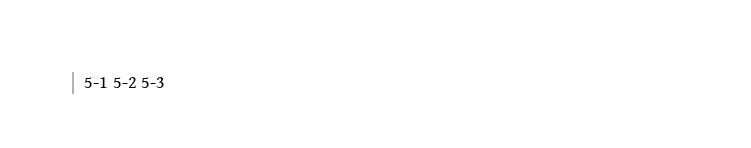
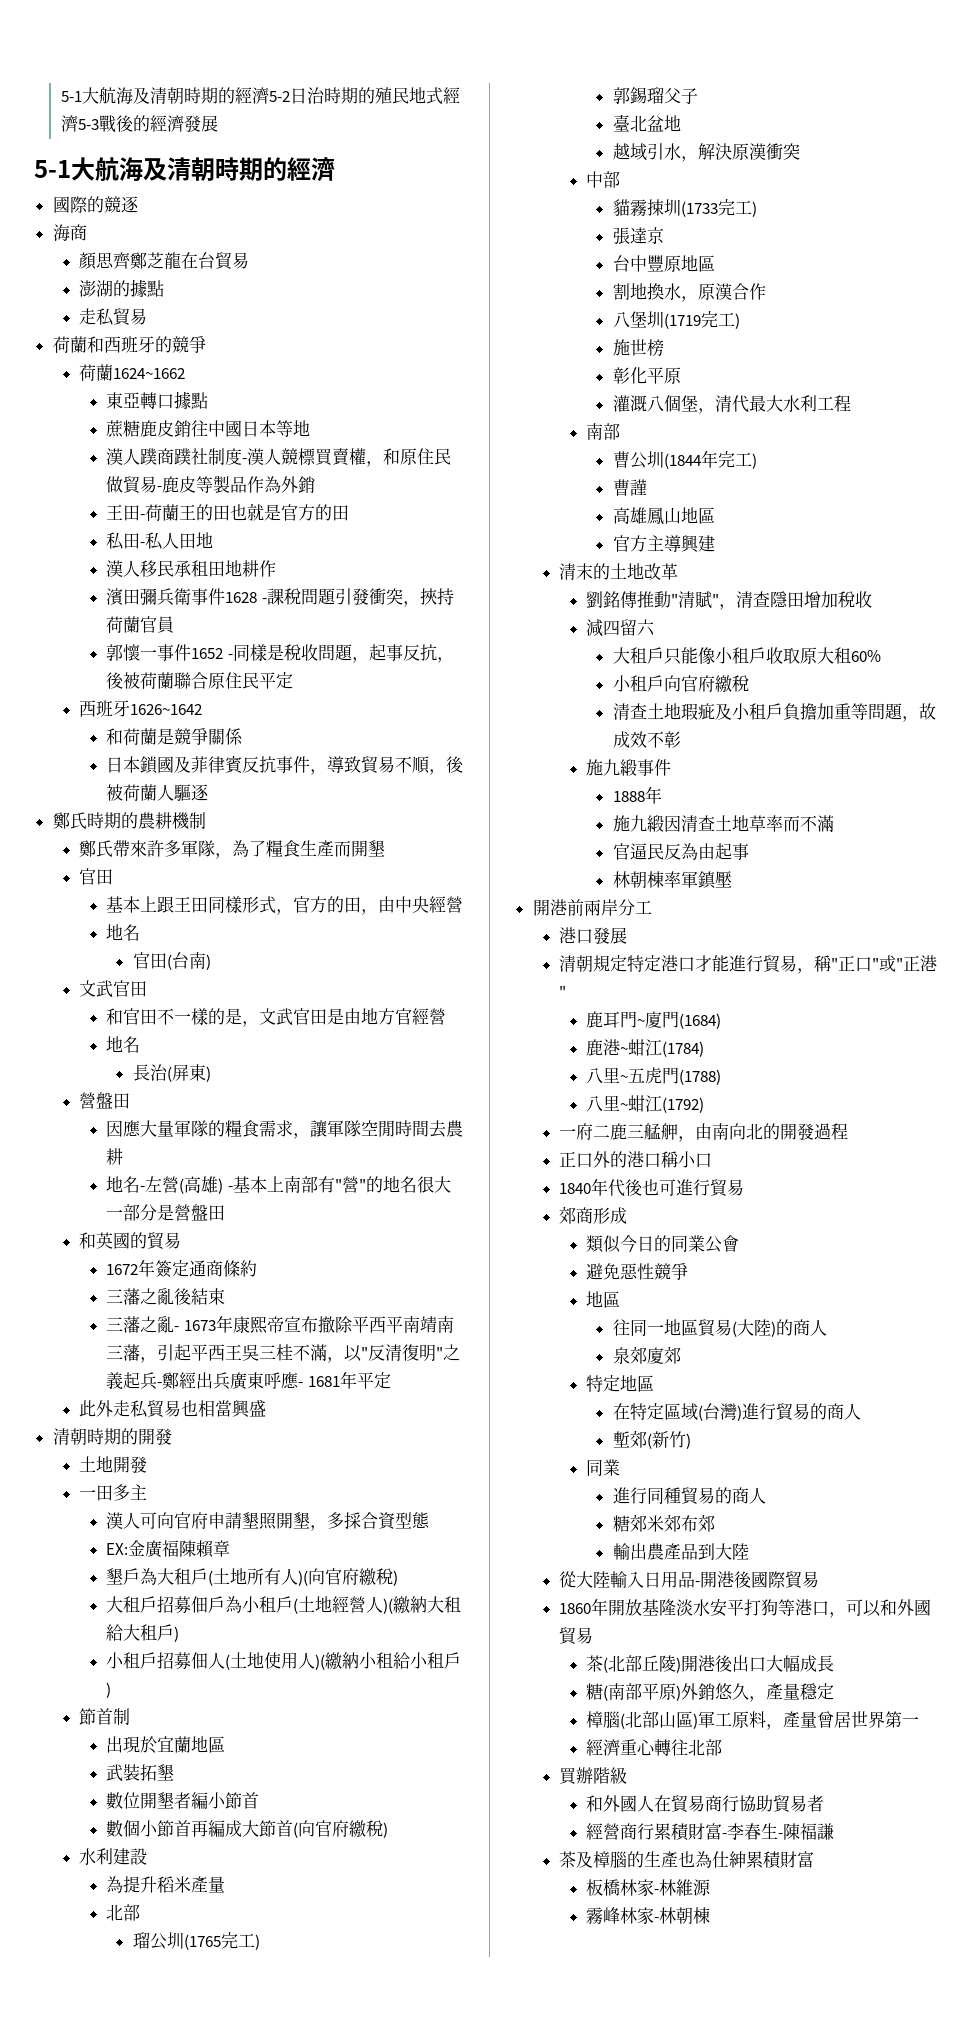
- 5-1 5-2 5-3
+ 5-1大航海及清朝時期的經濟5-2日治時期的殖民地式經濟5-3戰後的經濟發展
+ 5-1大航海及清朝時期的經濟
+ 國際的競逐
+ 海商
+ 顏思齊鄭芝龍在台貿易
+ 澎湖的據點
+ 走私貿易
+ 荷蘭和西班牙的競爭
+ 荷蘭1624~1662
+ 東亞轉口據點
+ 蔗糖鹿皮銷往中國日本等地
+ 漢人蹼商蹼社制度-漢人競標買賣權，和原住民做貿易-鹿皮等製品作為外銷
+ 王田-荷蘭王的田也就是官方的田
+ 私田-私人田地
+ 漢人移民承租田地耕作
+ 濱田彌兵衛事件1628 -課稅問題引發衝突，挾持荷蘭官員
+ 郭懷一事件1652 -同樣是稅收問題，起事反抗，後被荷蘭聯合原住民平定
+ 西班牙1626~1642
+ 和荷蘭是競爭關係
+ 日本鎖國及菲律賓反抗事件，導致貿易不順，後被荷蘭人驅逐
+ 鄭氏時期的農耕機制
+ 鄭氏帶來許多軍隊，為了糧食生產而開墾
+ 官田
+ 基本上跟王田同樣形式，官方的田，由中央經營
+ 地名
+ 官田(台南)
+ 文武官田
+ 和官田不一樣的是，文武官田是由地方官經營
+ 地名
+ 長治(屏東)
+ 營盤田
+ 因應大量軍隊的糧食需求，讓軍隊空閒時間去農耕
+ 地名-左營(高雄) -基本上南部有"營"的地名很大一部分是營盤田
+ 和英國的貿易
+ 1672年簽定通商條約
+ 三藩之亂後結束
+ 三藩之亂- 1673年康熙帝宣布撤除平西平南靖南三藩，引起平西王吳三桂不滿，以"反清復明"之義起兵-鄭經出兵廣東呼應- 1681年平定
+ 此外走私貿易也相當興盛
+ 清朝時期的開發
+ 土地開發
+ 一田多主
+ 漢人可向官府申請墾照開墾，多採合資型態
+ EX:金廣福陳賴章
+ 墾戶為大租戶(土地所有人)(向官府繳稅)
+ 大租戶招募佃戶為小租戶(土地經營人)(繳納大租給大租戶)
+ 小租戶招募佃人(土地使用人)(繳納小租給小租戶)
+ 節首制
+ 出現於宜蘭地區
+ 武裝拓墾
+ 數位開墾者編小節首
+ 數個小節首再編成大節首(向官府繳稅)
+ 水利建設
+ 為提升稻米產量
+ 北部
+ 瑠公圳(1765完工)
+ 郭錫瑠父子
+ 臺北盆地
+ 越域引水，解決原漢衝突
+ 中部
+ 貓霧捒圳(1733完工)
+ 張達京
+ 台中豐原地區
+ 割地換水，原漢合作
+ 八堡圳(1719完工)
+ 施世榜
+ 彰化平原
+ 灌溉八個堡，清代最大水利工程
+ 南部
+ 曹公圳(1844年完工)
+ 曹謹
+ 高雄鳳山地區
+ 官方主導興建
+ 清末的土地改革
+ 劉銘傳推動"清賦"，清查隱田增加稅收
+ 減四留六
+ 大租戶只能像小租戶收取原大租60%
+ 小租戶向官府繳稅
+ 清查土地瑕疵及小租戶負擔加重等問題，故成效不彰
+ 施九緞事件
+ 1888年
+ 施九緞因清查土地草率而不滿
+ 官逼民反為由起事
+ 林朝棟率軍鎮壓
+ 開港前兩岸分工
+ 港口發展
+ 清朝規定特定港口才能進行貿易，稱"正口"或"正港"
+ 鹿耳門~廈門(1684)
+ 鹿港~蚶江(1784)
+ 八里~五虎門(1788)
+ 八里~蚶江(1792)
+ 一府二鹿三艋舺，由南向北的開發過程
+ 正口外的港口稱小口
+ 1840年代後也可進行貿易
+ 郊商形成
+ 類似今日的同業公會
+ 避免惡性競爭
+ 地區
+ 往同一地區貿易(大陸)的商人
+ 泉郊廈郊
+ 特定地區
+ 在特定區域(台灣)進行貿易的商人
+ 塹郊(新竹)
+ 同業
+ 進行同種貿易的商人
+ 糖郊米郊布郊
+ 輸出農產品到大陸
+ 從大陸輸入日用品-開港後國際貿易
+ 1860年開放基隆淡水安平打狗等港口，可以和外國貿易
+ 茶(北部丘陵)開港後出口大幅成長
+ 糖(南部平原)外銷悠久，產量穩定
+ 樟腦(北部山區)軍工原料，產量曾居世界第一
+ 經濟重心轉往北部
+ 買辦階級
+ 和外國人在貿易商行協助貿易者
+ 經營商行累積財富-李春生-陳福謙
+ 茶及樟腦的生產也為仕紳累積財富
+ 板橋林家-林維源
+ 霧峰林家-林朝棟

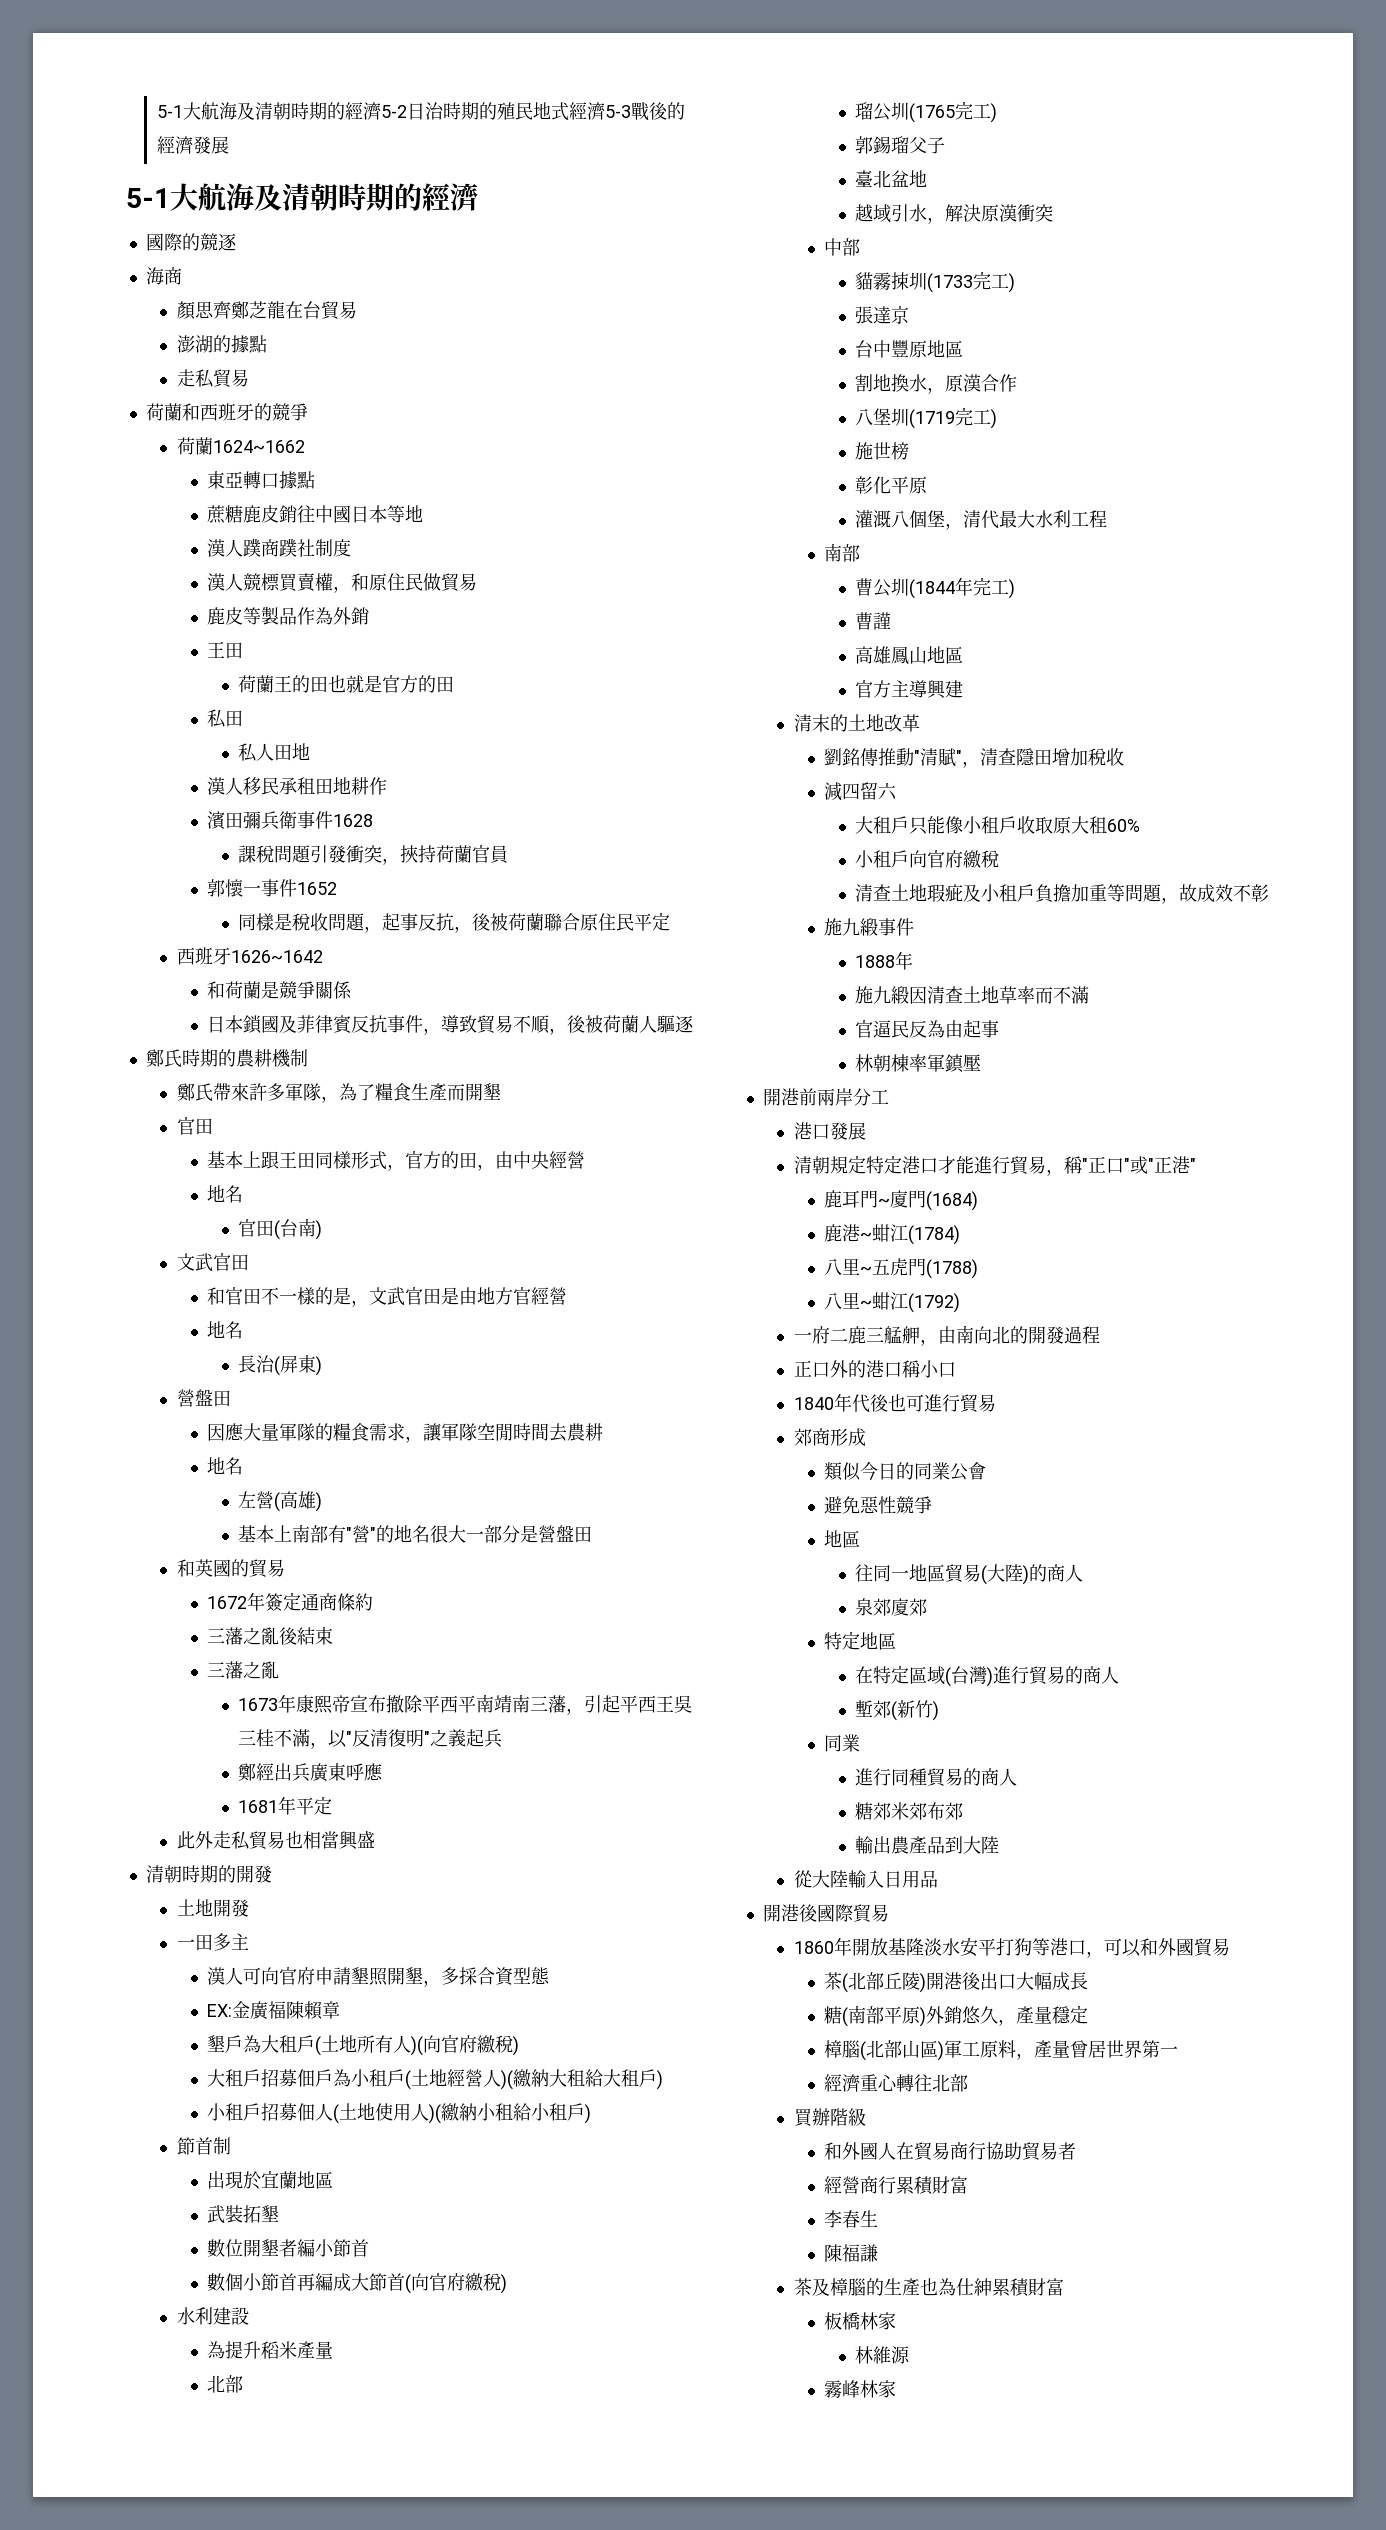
- 漢人蹼商蹼社制度-漢人競標買賣權，和原住民做貿易-鹿皮等製品作為外銷
- 王田-荷蘭王的田也就是官方的田
+ 漢人蹼商蹼社制度
+ 漢人競標買賣權，和原住民做貿易
+ 鹿皮等製品作為外銷
+ 王田
+ 荷蘭王的田也就是官方的田
- 私田-私人田地
+ 私田
+ 私人田地
- 濱田彌兵衛事件1628 -課稅問題引發衝突，挾持荷蘭官員
+ 濱田彌兵衛事件1628
+ 課稅問題引發衝突，挾持荷蘭官員
- 郭懷一事件1652 -同樣是稅收問題，起事反抗，後被荷蘭聯合原住民平定
+ 郭懷一事件1652
+ 同樣是稅收問題，起事反抗，後被荷蘭聯合原住民平定
  因應大量軍隊的糧食需求，讓軍隊空閒時間去農耕
- 地名-左營(高雄) -基本上南部有"營"的地名很大一部分是營盤田
+ 地名
+ 左營(高雄)
+ 基本上南部有"營"的地名很大一部分是營盤田
  三藩之亂後結束
- 三藩之亂- 1673年康熙帝宣布撤除平西平南靖南三藩，引起平西王吳三桂不滿，以"反清復明"之義起兵-鄭經出兵廣東呼應- 1681年平定
+ 三藩之亂
+ 1673年康熙帝宣布撤除平西平南靖南三藩，引起平西王吳三桂不滿，以"反清復明"之義起兵
+ 鄭經出兵廣東呼應
+ 1681年平定
- 從大陸輸入日用品-開港後國際貿易
+ 從大陸輸入日用品
+ 開港後國際貿易
- 經營商行累積財富-李春生-陳福謙
+ 經營商行累積財富
+ 李春生
+ 陳福謙
- 板橋林家-林維源
+ 板橋林家
+ 林維源
- 霧峰林家-林朝棟
+ 霧峰林家

